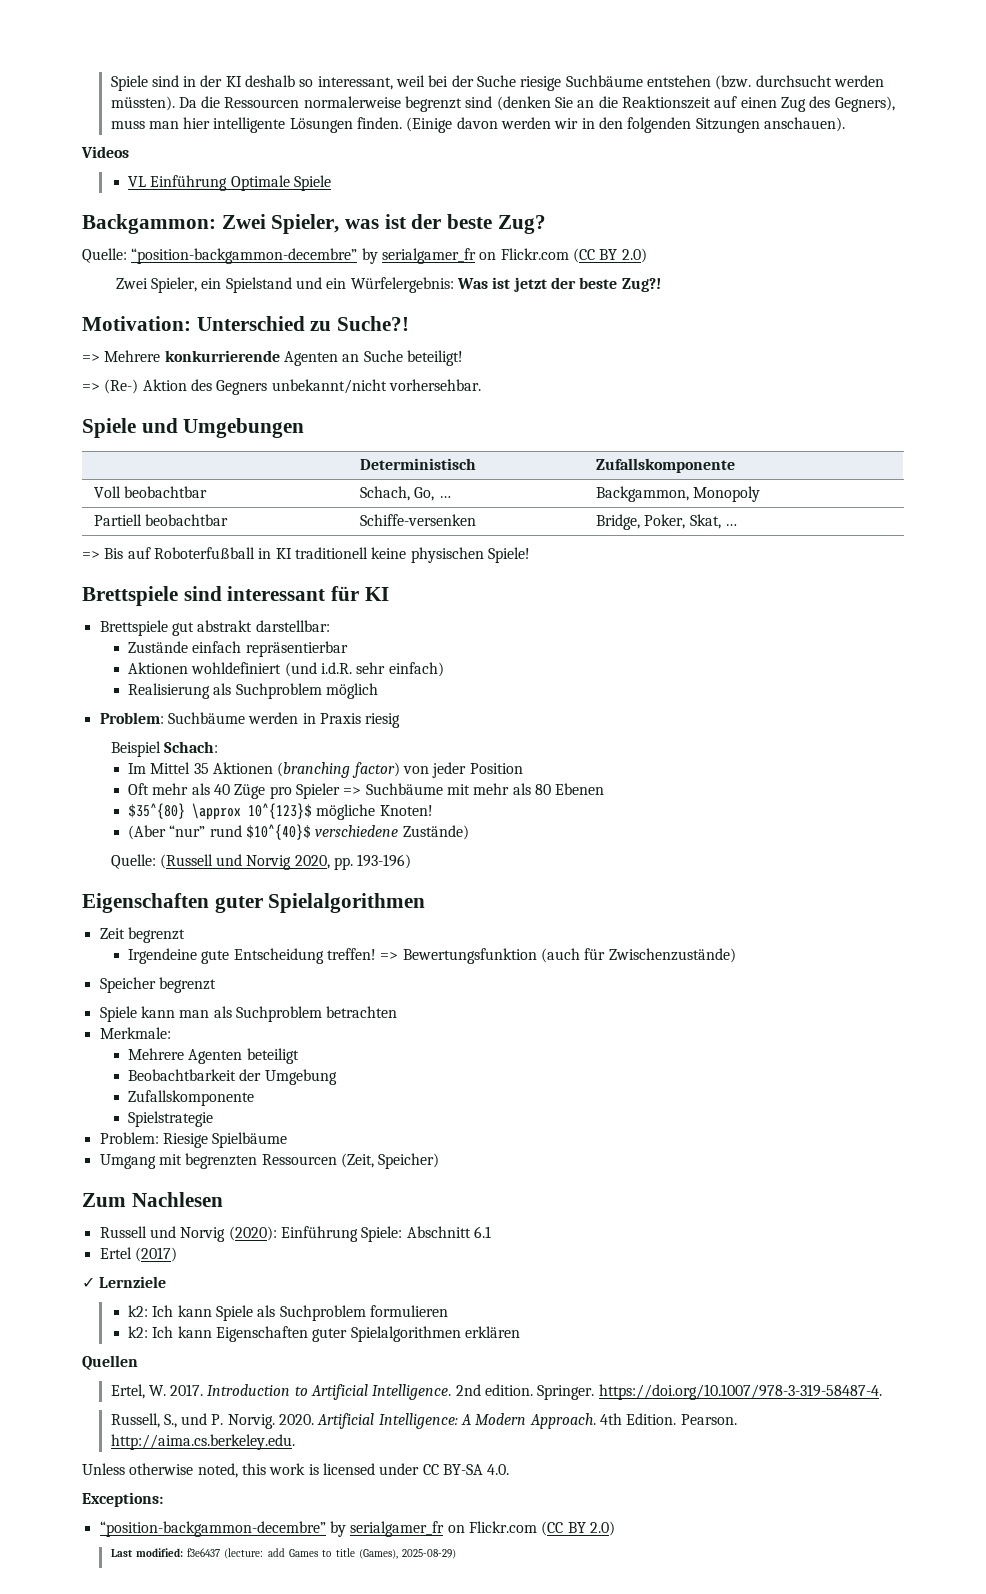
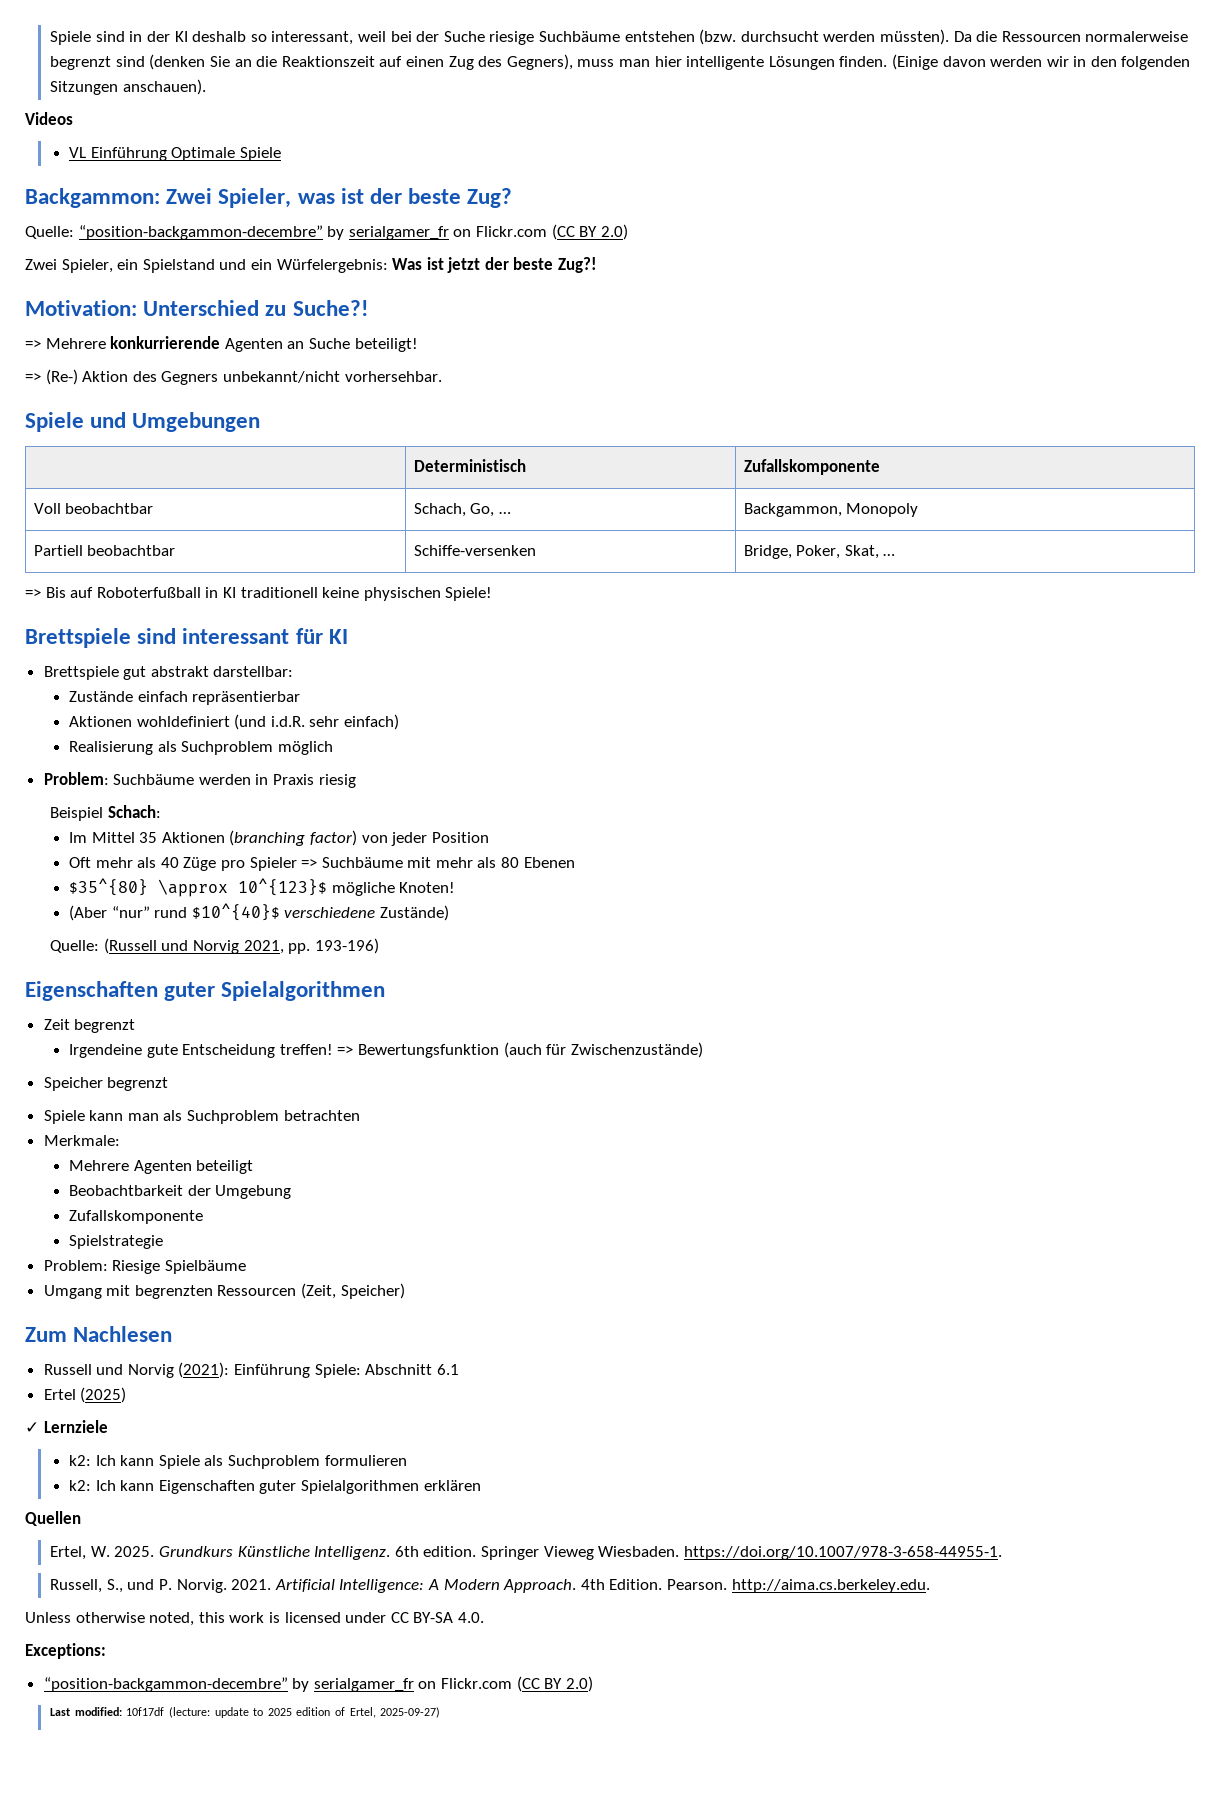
- Quelle: (Russell und Norvig 2020, pp. 193-196)
+ Quelle: (Russell und Norvig 2021, pp. 193-196)
- Russell und Norvig (2020): Einführung Spiele: Abschnitt 6.1
+ Russell und Norvig (2021): Einführung Spiele: Abschnitt 6.1
- Ertel (2017)
+ Ertel (2025)
- Ertel, W. 2017. Introduction to Artificial Intelligence. 2nd edition. Springer. https://doi.org/10.1007/978-3-319-58487-4.
+ Ertel, W. 2025. Grundkurs Künstliche Intelligenz. 6th edition. Springer Vieweg Wiesbaden. https://doi.org/10.1007/978-3-658-44955-1.
- 2020.
+ 2021.
- Last modified: f3e6437 (lecture: add Games to title (Games), 2025-08-29)
+ Last modified: 10f17df (lecture: update to 2025 edition of Ertel, 2025-09-27)

